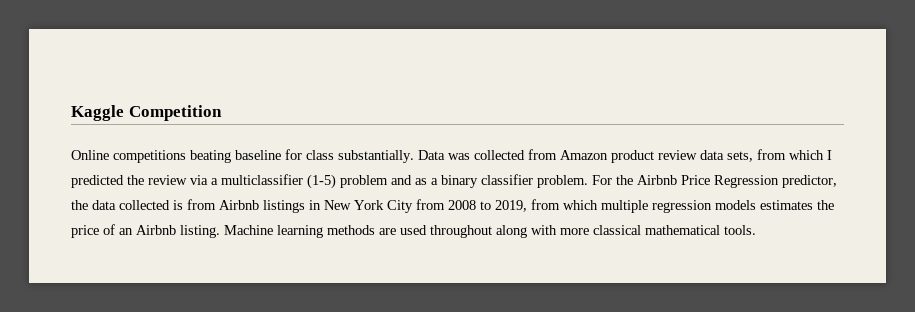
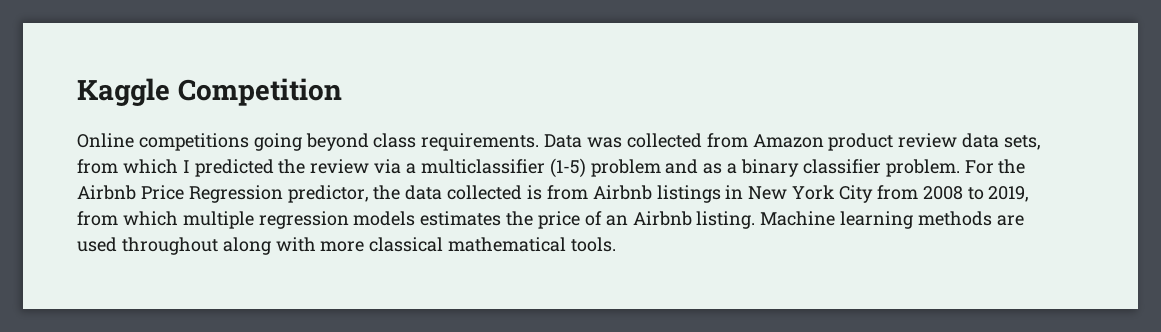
- Online competitions beating baseline for class substantially.
+ Online competitions going beyond class requirements.

